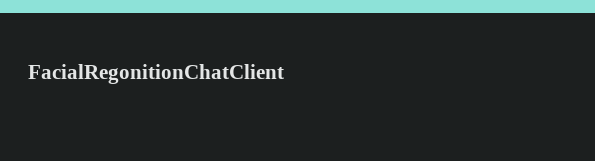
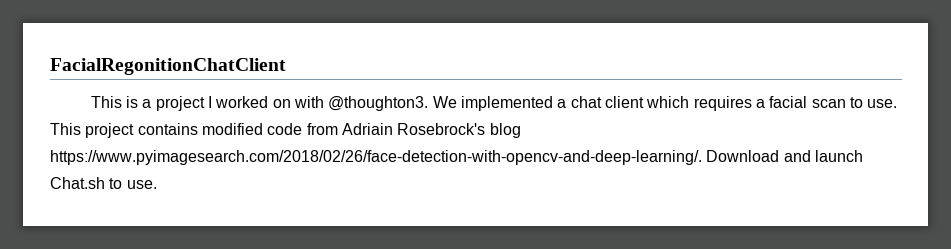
+ This is a project I worked on with @thoughton3. We implemented a chat client which requires a facial scan to use. This project contains modified code from Adriain Rosebrock's blog https://www.pyimagesearch.com/2018/02/26/face-detection-with-opencv-and-deep-learning/. Download and launch Chat.sh to use.

